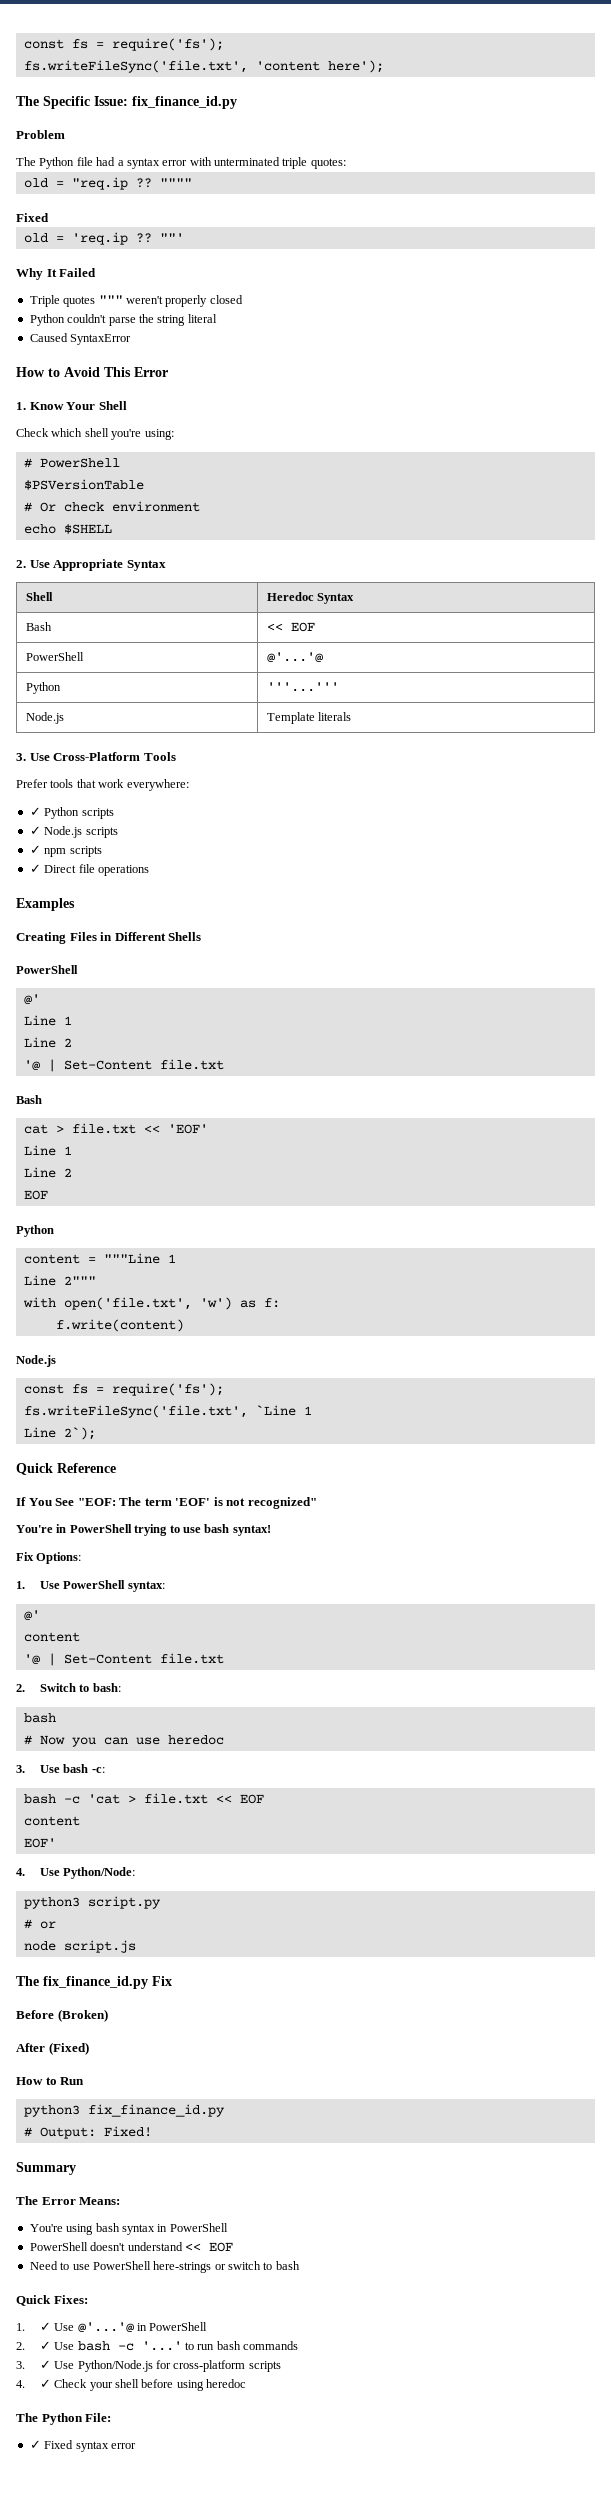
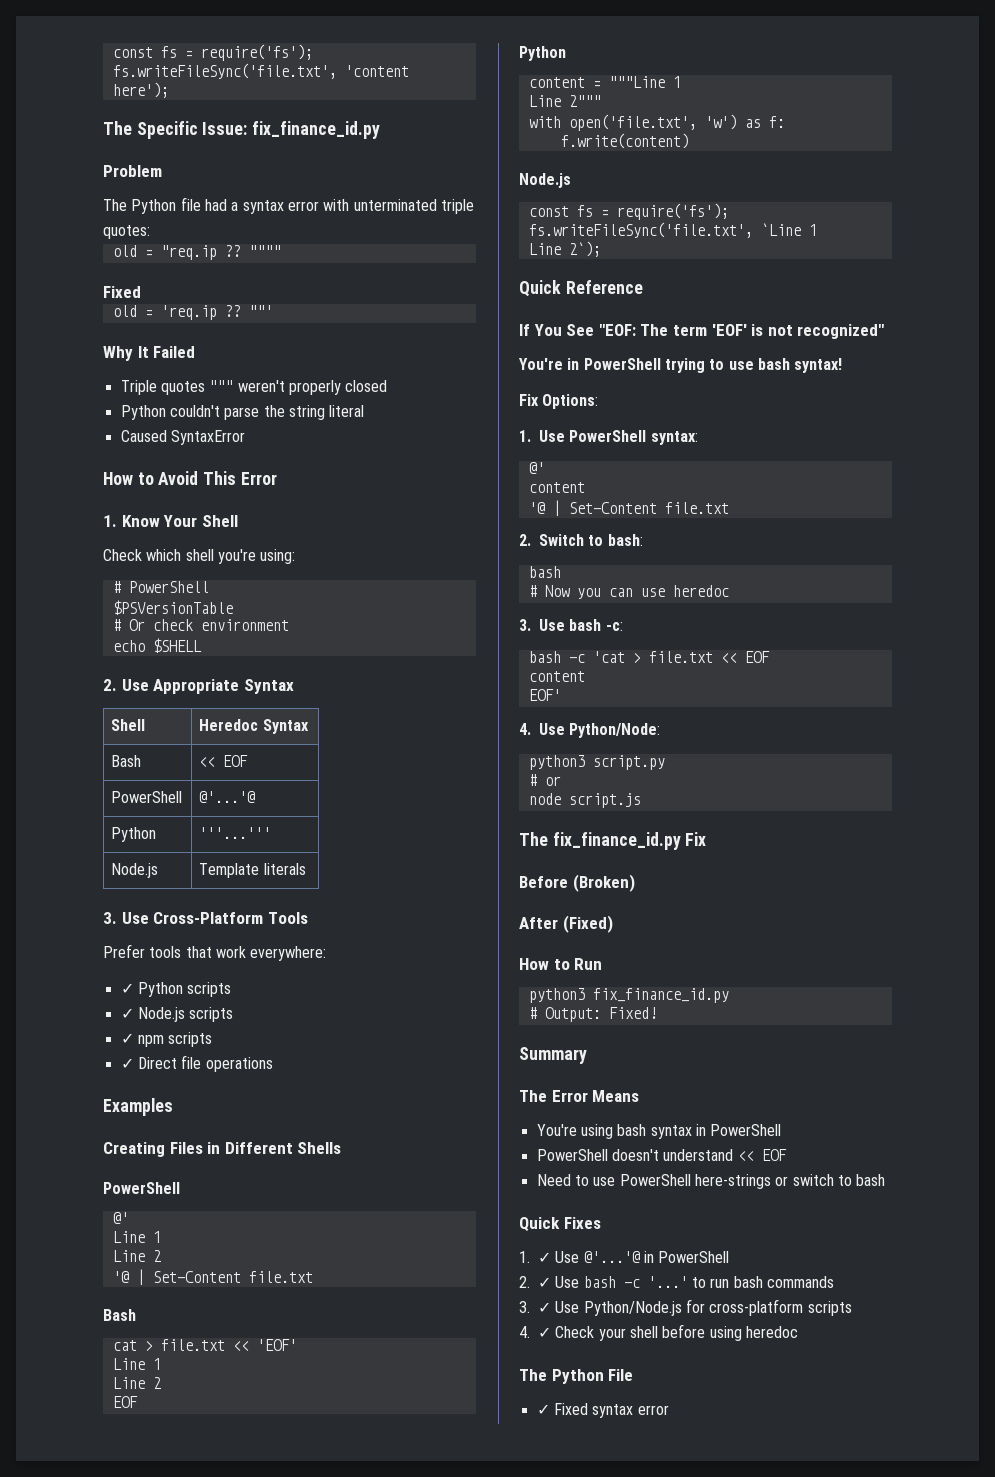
- The Error Means:
+ The Error Means
- Quick Fixes:
+ Quick Fixes
- The Python File:
+ The Python File

